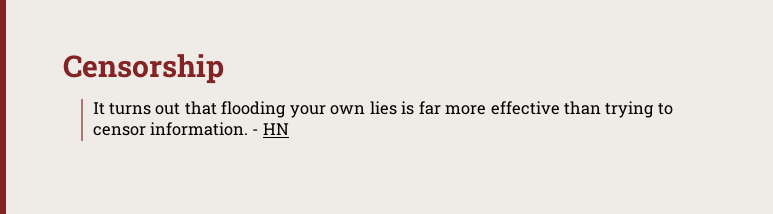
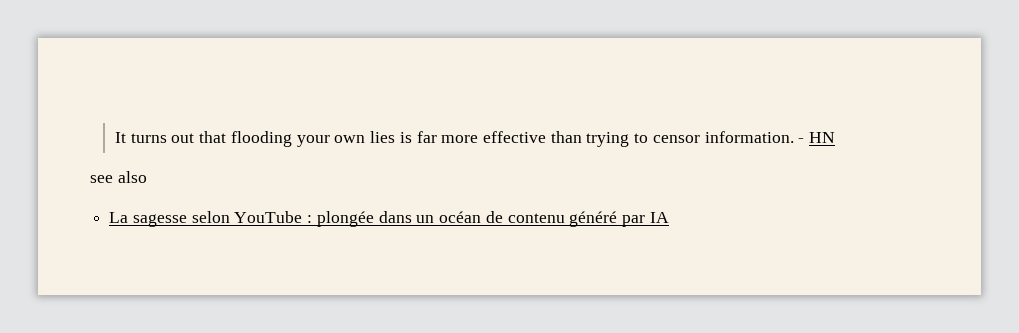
- Censorship
+ see also
+ La sagesse selon YouTube : plongée dans un océan de contenu généré par IA

